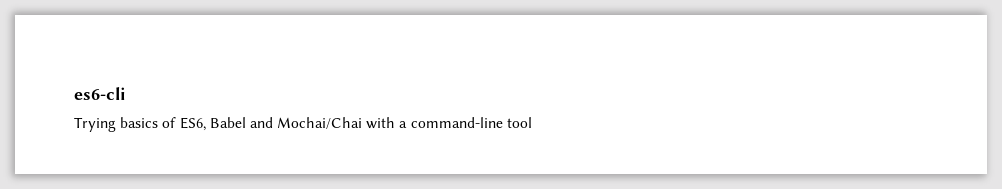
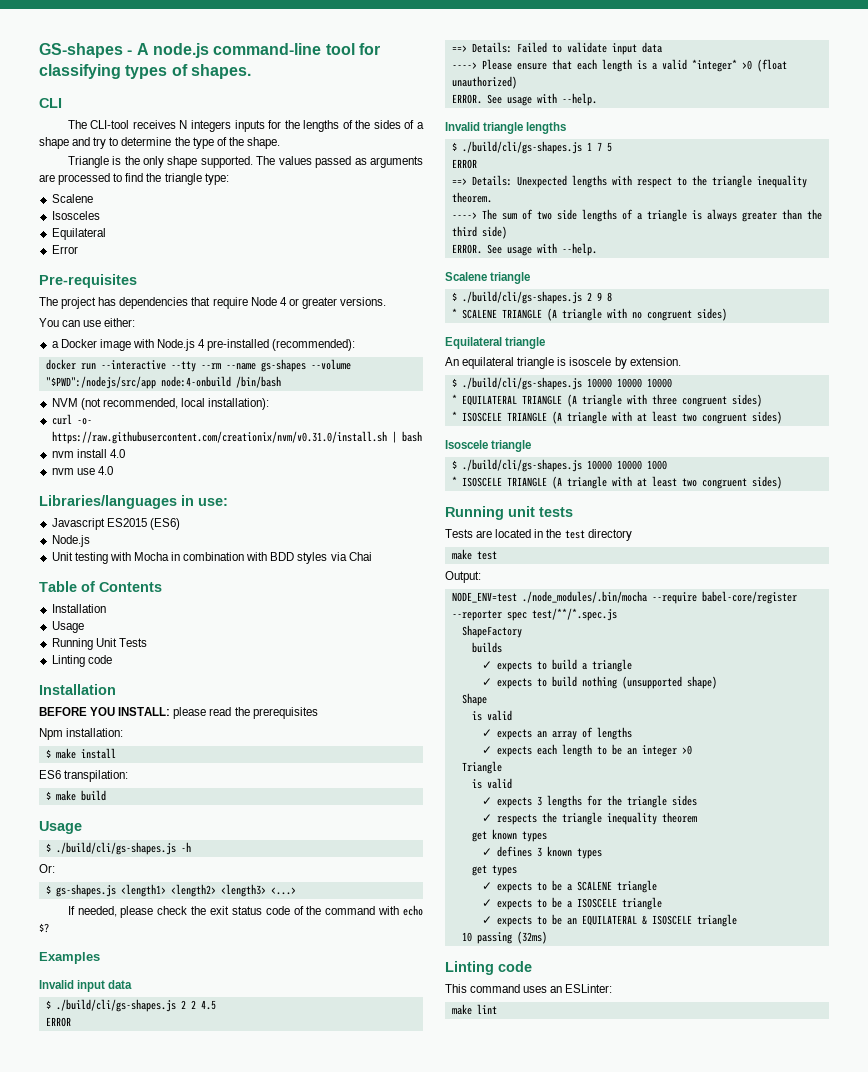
- es6-cli
- Trying basics of ES6, Babel and Mochai/Chai with a command-line tool
+ GS-shapes - A node.js command-line tool for classifying types of shapes.
+ CLI
+ The CLI-tool receives N integers inputs for the lengths of the sides of a shape and try to determine the type of the shape.
+ Triangle is the only shape supported. The values passed as arguments are processed to find the triangle type:
+ Scalene
+ Isosceles
+ Equilateral
+ Error
+ Pre-requisites
+ The project has dependencies that require Node 4 or greater versions.
+ You can use either:
+ a Docker image with Node.js 4 pre-installed (recommended):
+ docker run --interactive --tty --rm --name gs-shapes --volume "$PWD":/nodejs/src/app node:4-onbuild /bin/bash
+ NVM (not recommended, local installation):
+ curl -o- https://raw.githubusercontent.com/creationix/nvm/v0.31.0/install.sh | bash
+ nvm install 4.0
+ nvm use 4.0
+ Libraries/languages in use:
+ Javascript ES2015 (ES6)
+ Node.js
+ Unit testing with Mocha in combination with BDD styles via Chai
+ Table of Contents
+ Installation
+ Usage
+ Running Unit Tests
+ Linting code
+ Installation
+ BEFORE YOU INSTALL: please read the prerequisites
+ Npm installation:
+ $ make install
+ ES6 transpilation:
+ $ make build
+ Usage
+ $ ./build/cli/gs-shapes.js -h
+ Or:
+ $ gs-shapes.js <length1> <length2> <length3> <...>
+ If needed, please check the exit status code of the command with echo $?
+ Examples
+ Invalid input data
+ $ ./build/cli/gs-shapes.js 2 2 4.5
+ ERROR
+ ==> Details: Failed to validate input data
+ ----> Please ensure that each length is a valid *integer* >0 (float unauthorized)
+ ERROR. See usage with --help.
+ Invalid triangle lengths
+ $ ./build/cli/gs-shapes.js 1 7 5
+ ERROR
+ ==> Details: Unexpected lengths with respect to the triangle inequality theorem.
+ ----> The sum of two side lengths of a triangle is always greater than the third side)
+ ERROR. See usage with --help.
+ Scalene triangle
+ $ ./build/cli/gs-shapes.js 2 9 8
+ * SCALENE TRIANGLE (A triangle with no congruent sides)
+ Equilateral triangle
+ An equilateral triangle is isoscele by extension.
+ $ ./build/cli/gs-shapes.js 10000 10000 10000
+ * EQUILATERAL TRIANGLE (A triangle with three congruent sides)
+ * ISOSCELE TRIANGLE (A triangle with at least two congruent sides)
+ Isoscele triangle
+ $ ./build/cli/gs-shapes.js 10000 10000 1000
+ * ISOSCELE TRIANGLE (A triangle with at least two congruent sides)
+ Running unit tests
+ Tests are located in the test directory
+ make test
+ Output:
+ NODE_ENV=test ./node_modules/.bin/mocha --require babel-core/register --reporter spec test/**/*.spec.js
+ ShapeFactory
+ builds
+ ✓ expects to build a triangle
+ ✓ expects to build nothing (unsupported shape)
+ Shape
+ is valid
+ ✓ expects an array of lengths
+ ✓ expects each length to be an integer >0
+ Triangle
+ is valid
+ ✓ expects 3 lengths for the triangle sides
+ ✓ respects the triangle inequality theorem
+ get known types
+ ✓ defines 3 known types
+ get types
+ ✓ expects to be a SCALENE triangle
+ ✓ expects to be a ISOSCELE triangle
+ ✓ expects to be an EQUILATERAL & ISOSCELE triangle
+ 10 passing (32ms)
+ Linting code
+ This command uses an ESLinter:
+ make lint

